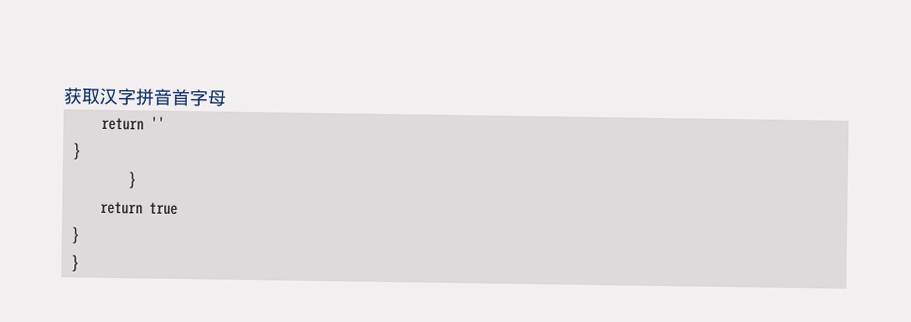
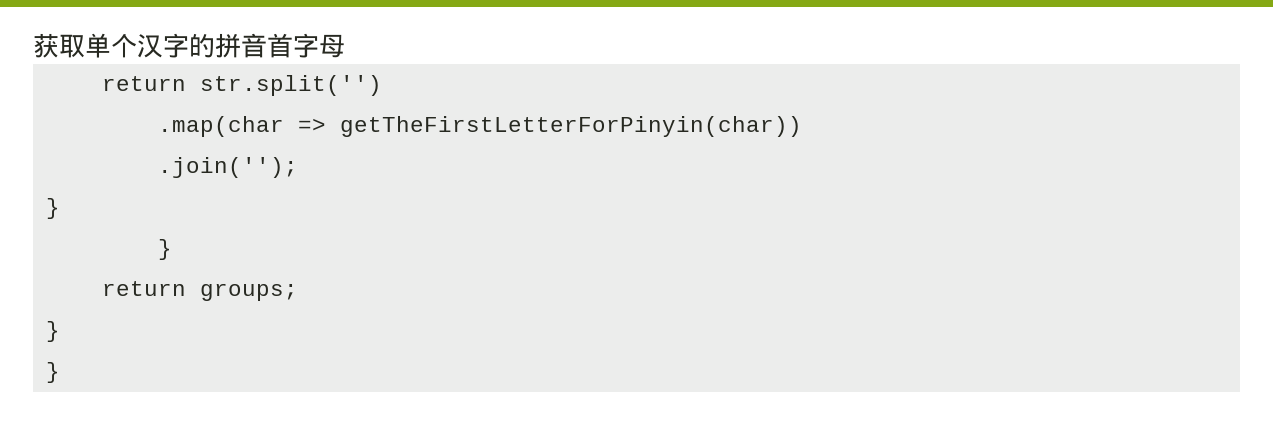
- 获取汉字拼音首字母
+ 获取单个汉字的拼音首字母
- return ''
+ return str.split('')
+ .map(char => getTheFirstLetterForPinyin(char))
+ .join('');
- return true
+ return groups;

